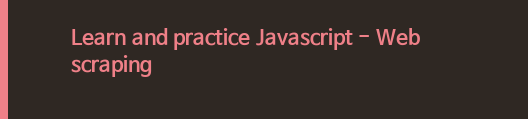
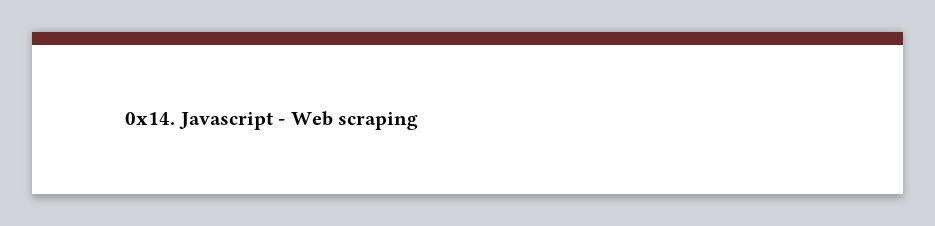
- Learn and practice Javascript - Web scraping
+ 0x14. Javascript - Web scraping

